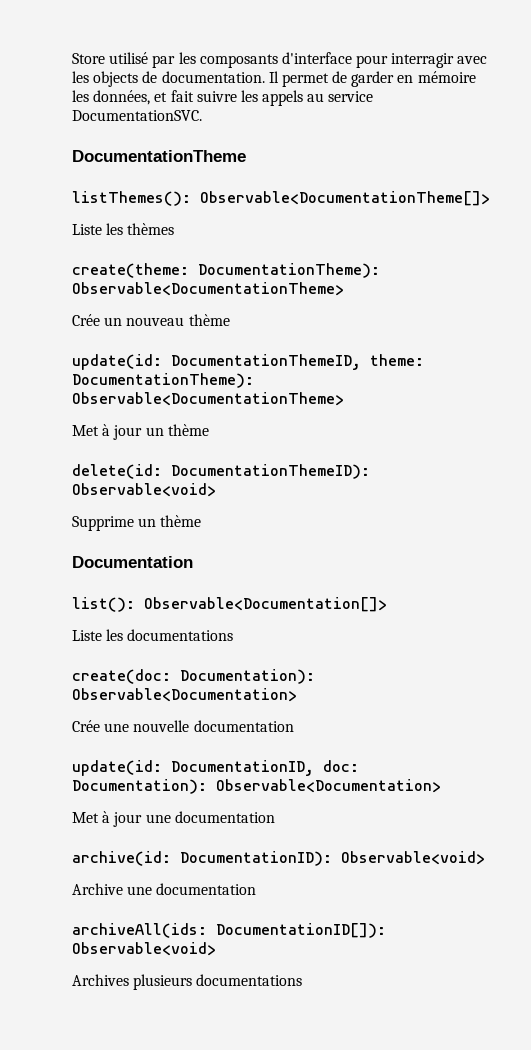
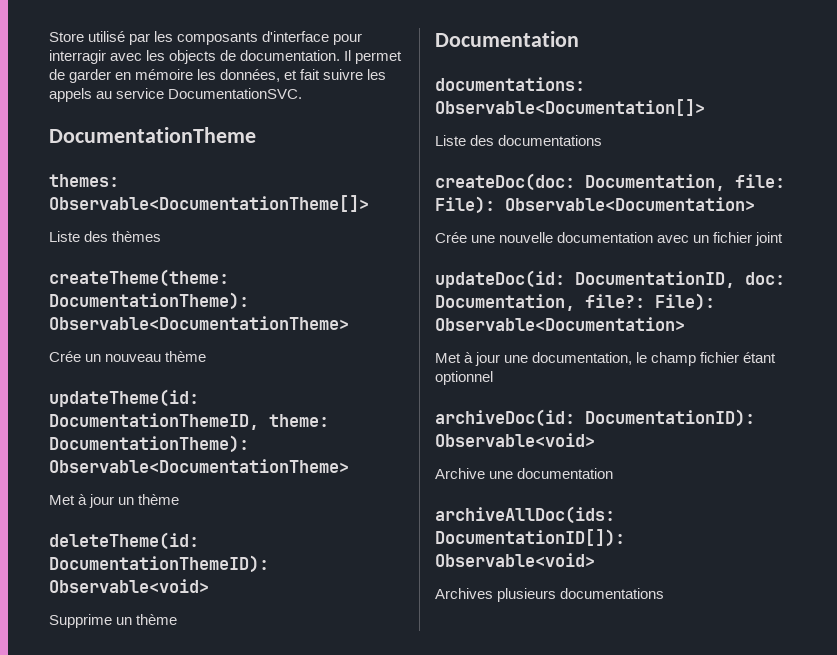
- listThemes(): Observable<DocumentationTheme[]>
+ themes: Observable<DocumentationTheme[]>
- Liste les thèmes
+ Liste des thèmes
- create(theme: DocumentationTheme): Observable<DocumentationTheme>
+ createTheme(theme: DocumentationTheme): Observable<DocumentationTheme>
- update(id: DocumentationThemeID, theme: DocumentationTheme): Observable<DocumentationTheme>
+ updateTheme(id: DocumentationThemeID, theme: DocumentationTheme): Observable<DocumentationTheme>
- delete(id: DocumentationThemeID): Observable<void>
+ deleteTheme(id: DocumentationThemeID): Observable<void>
- list(): Observable<Documentation[]>
+ documentations: Observable<Documentation[]>
- Liste les documentations
+ Liste des documentations
- create(doc: Documentation): Observable<Documentation>
+ createDoc(doc: Documentation, file: File): Observable<Documentation>
- Crée une nouvelle documentation
- update(id: DocumentationID, doc: Documentation): Observable<Documentation>
+ Crée une nouvelle documentation avec un fichier joint
+ updateDoc(id: DocumentationID, doc: Documentation, file?: File): Observable<Documentation>
- Met à jour une documentation
- archive(id: DocumentationID): Observable<void>
+ Met à jour une documentation, le champ fichier étant optionnel
+ archiveDoc(id: DocumentationID): Observable<void>
- archiveAll(ids: DocumentationID[]): Observable<void>
+ archiveAllDoc(ids: DocumentationID[]): Observable<void>

